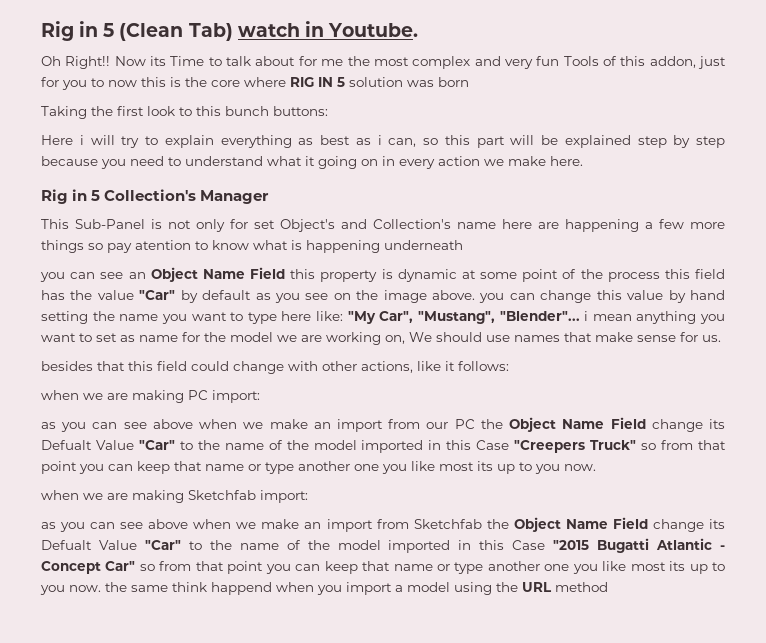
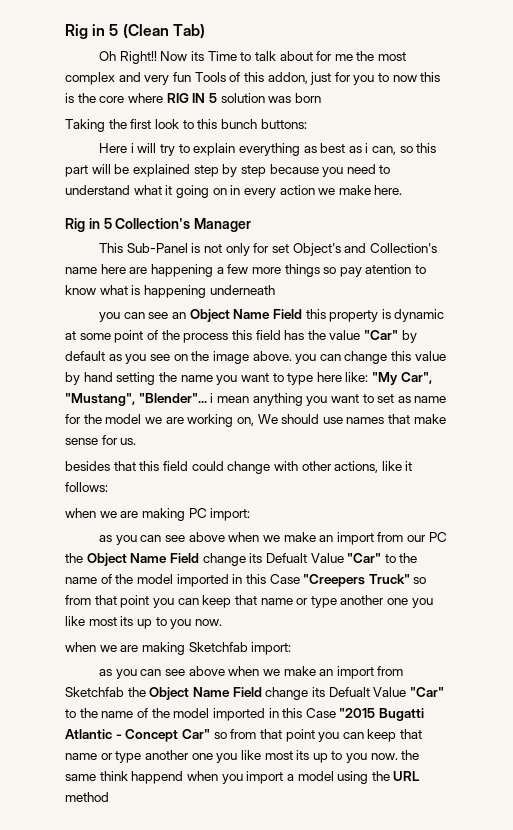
- Rig in 5 (Clean Tab) watch in Youtube.
+ Rig in 5 (Clean Tab)

